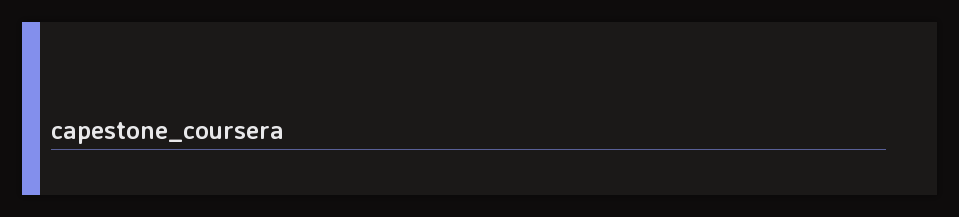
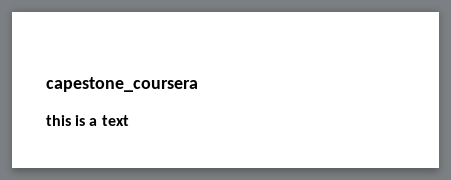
+ this is a text

